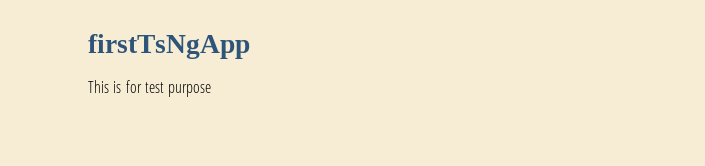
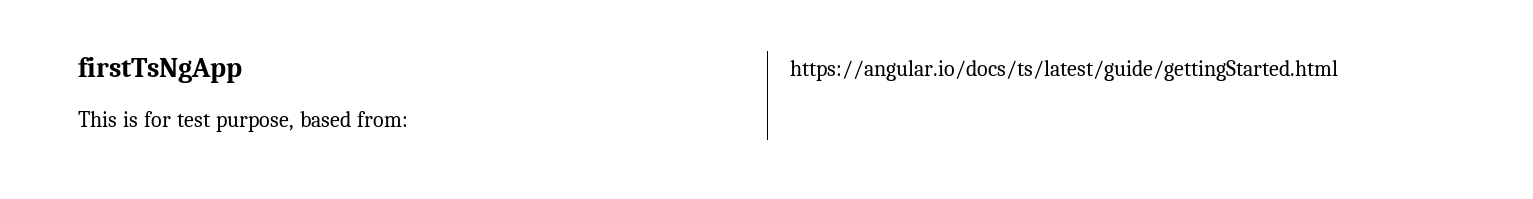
- This is for test purpose
+ This is for test purpose, based from: https://angular.io/docs/ts/latest/guide/gettingStarted.html

